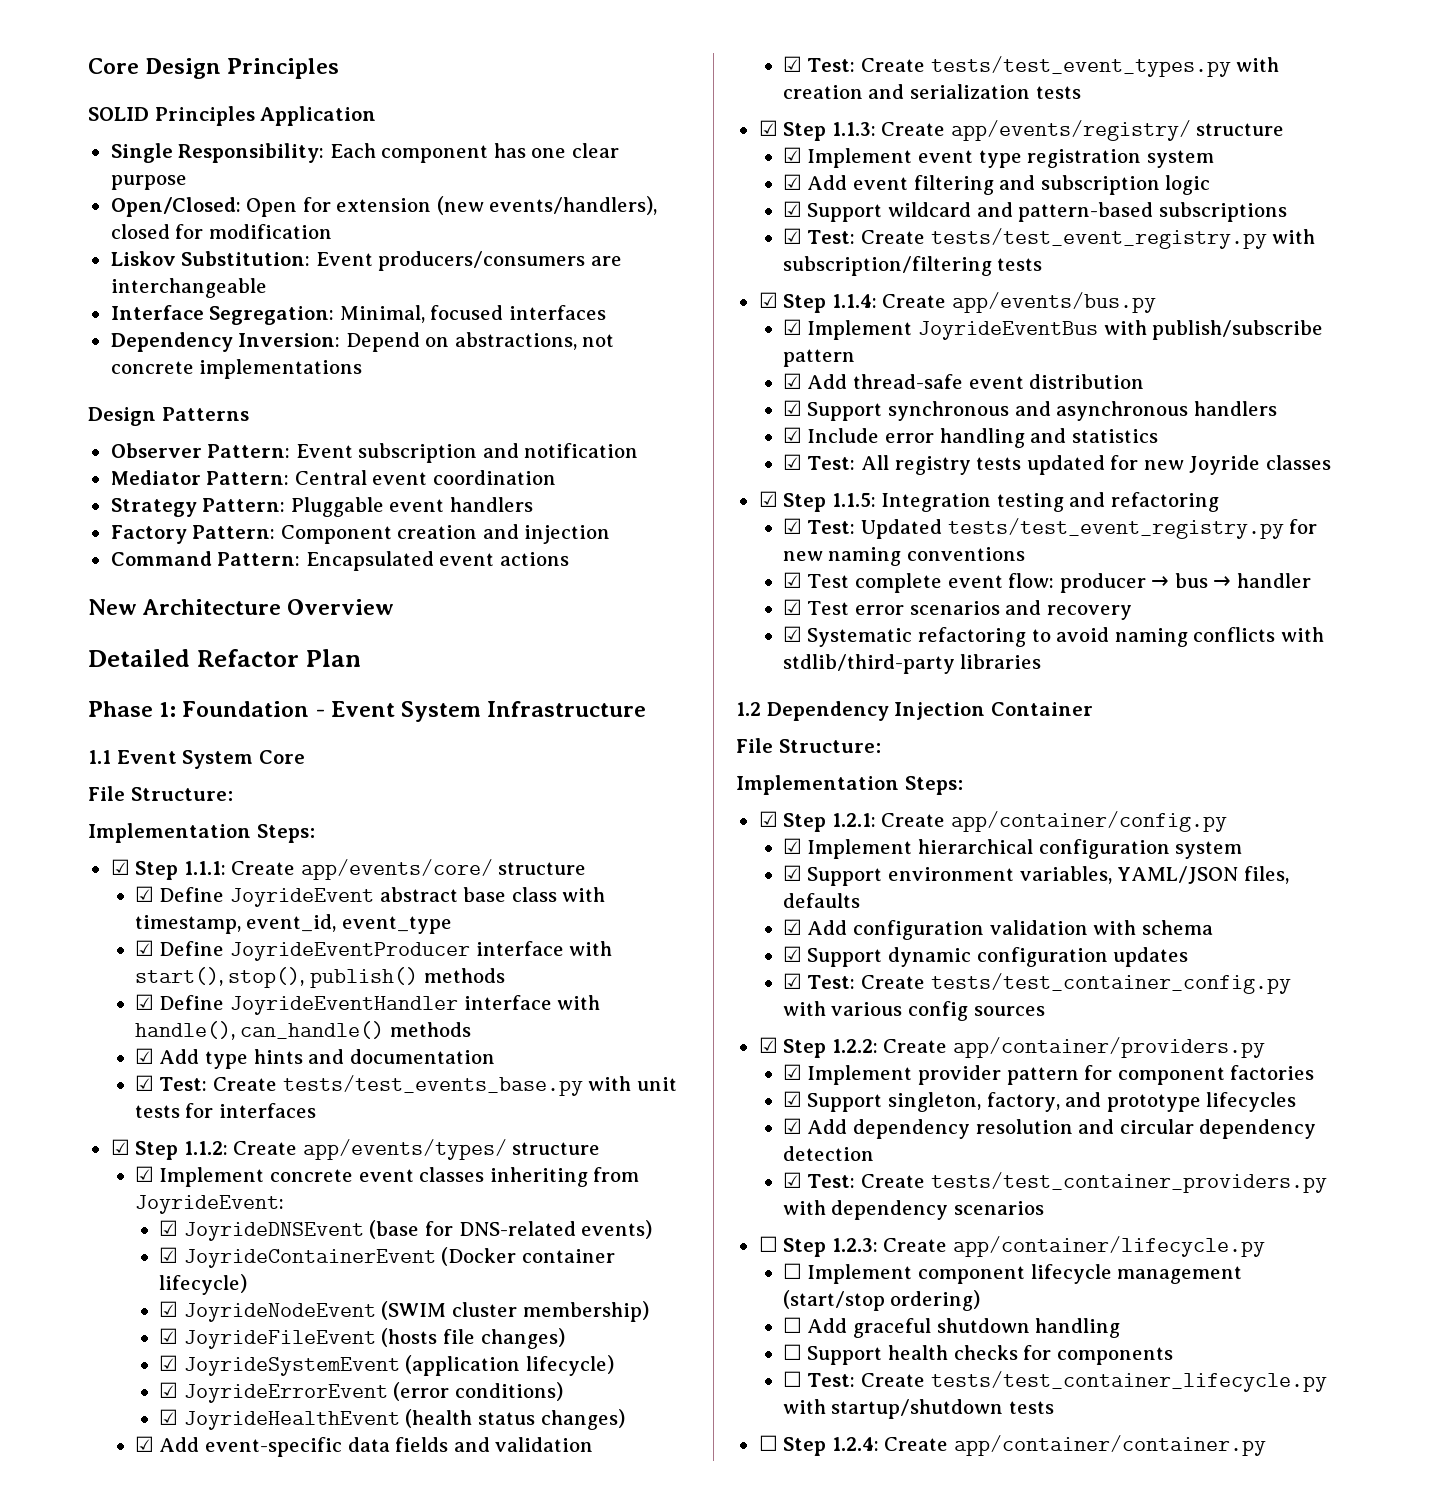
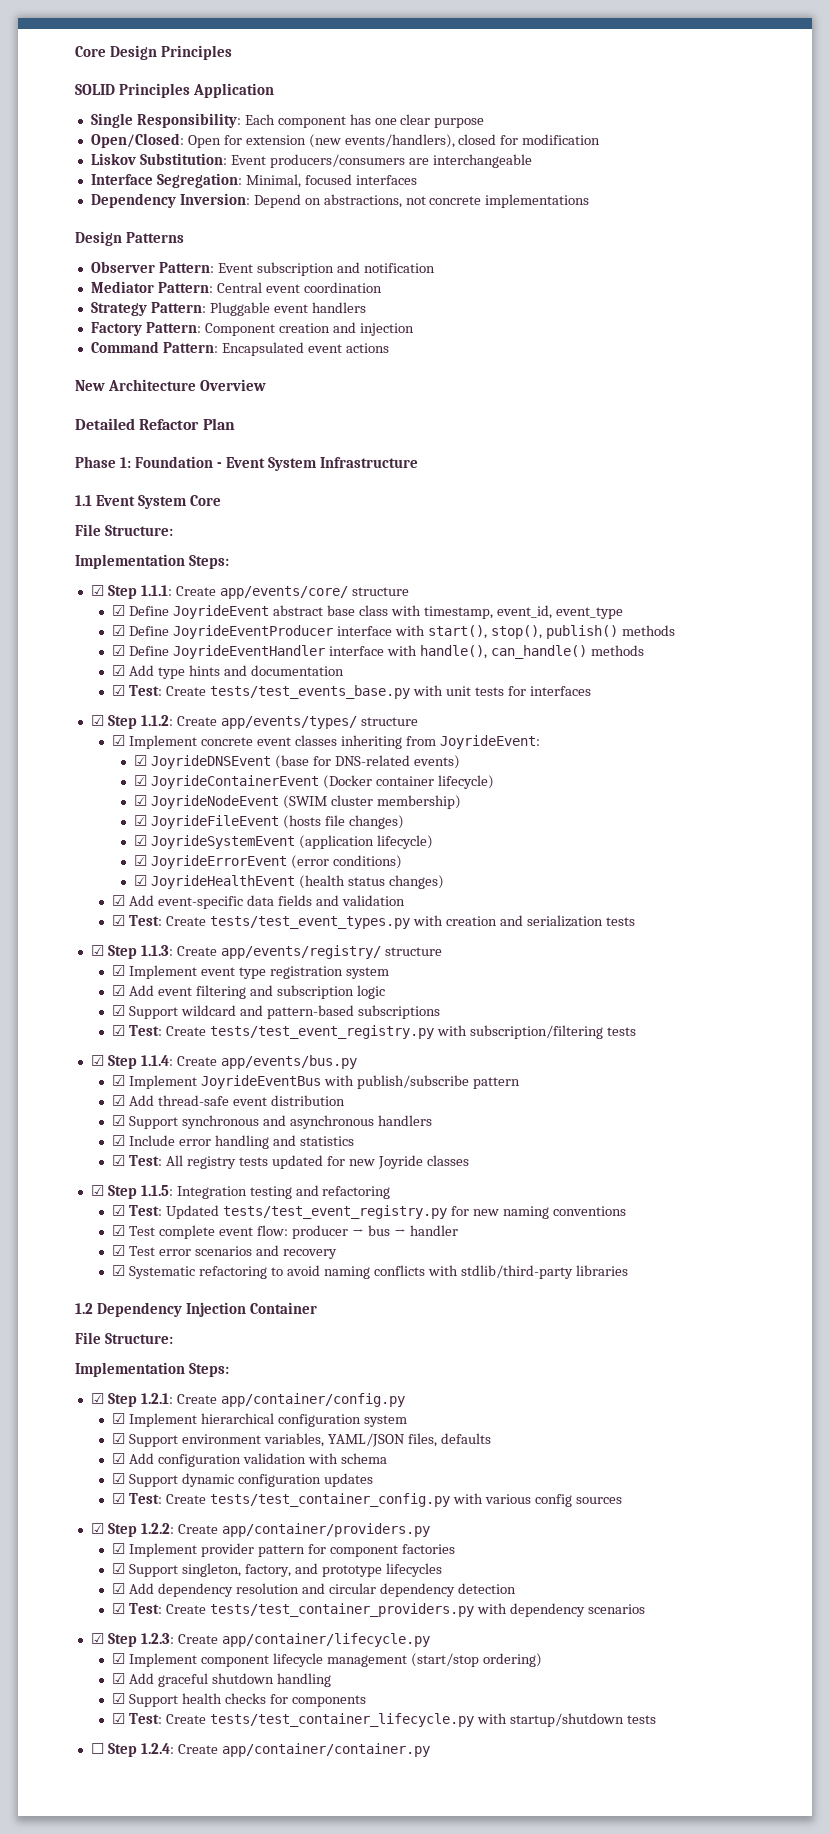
- ☐ Step 1.2.3: Create app/container/lifecycle.py
+ ☑ Step 1.2.3: Create app/container/lifecycle.py
- ☐ Implement component lifecycle management (start/stop ordering)
+ ☑ Implement component lifecycle management (start/stop ordering)
- ☐ Add graceful shutdown handling
+ ☑ Add graceful shutdown handling
- ☐ Support health checks for components
+ ☑ Support health checks for components
- ☐ Test: Create tests/test_container_lifecycle.py with startup/shutdown tests
+ ☑ Test: Create tests/test_container_lifecycle.py with startup/shutdown tests

